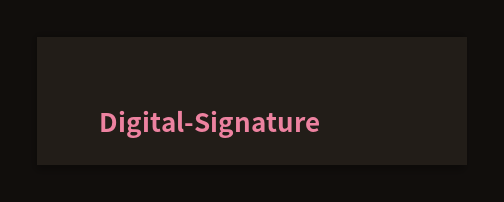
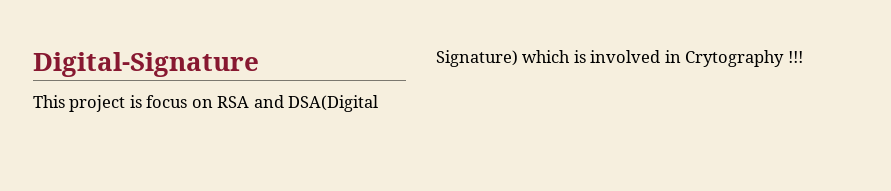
+ This project is focus on RSA and DSA(Digital Signature) which is involved in Crytography !!!

